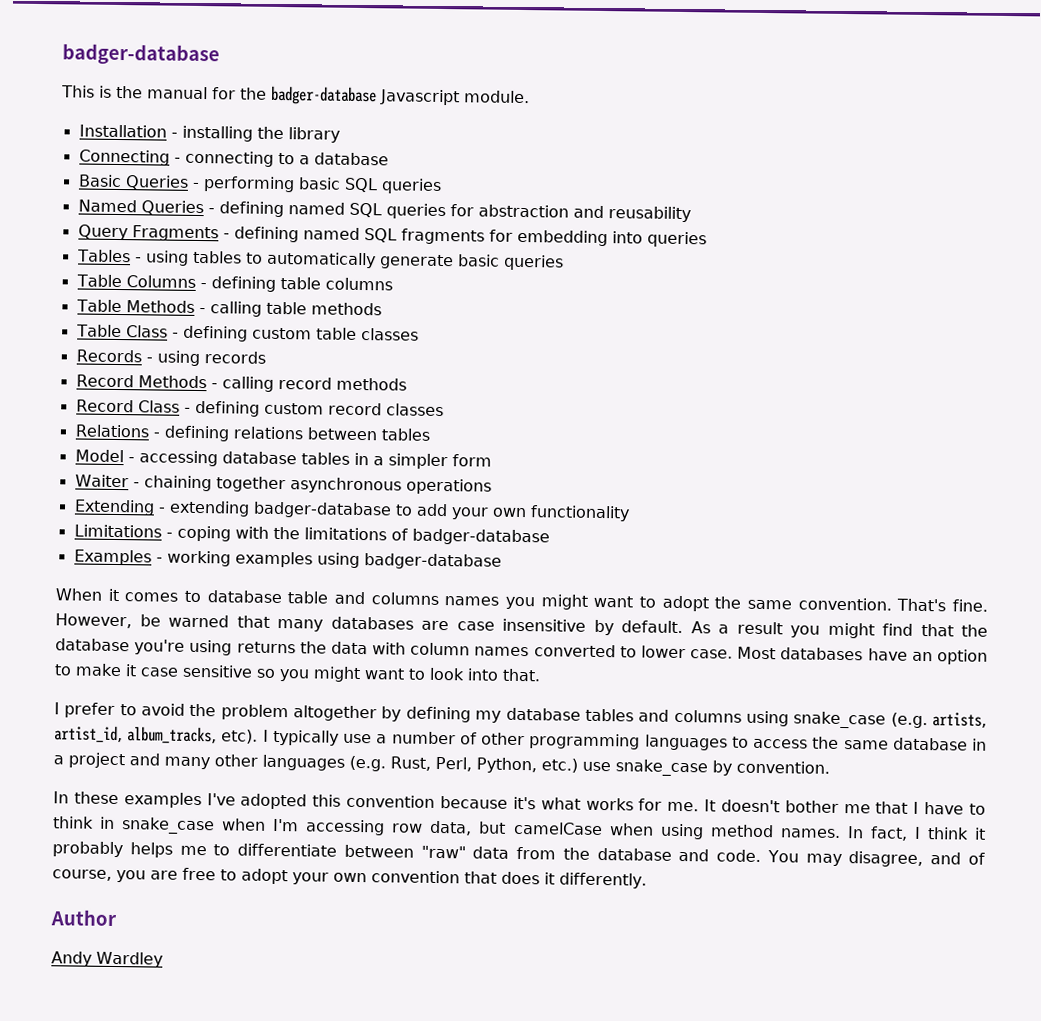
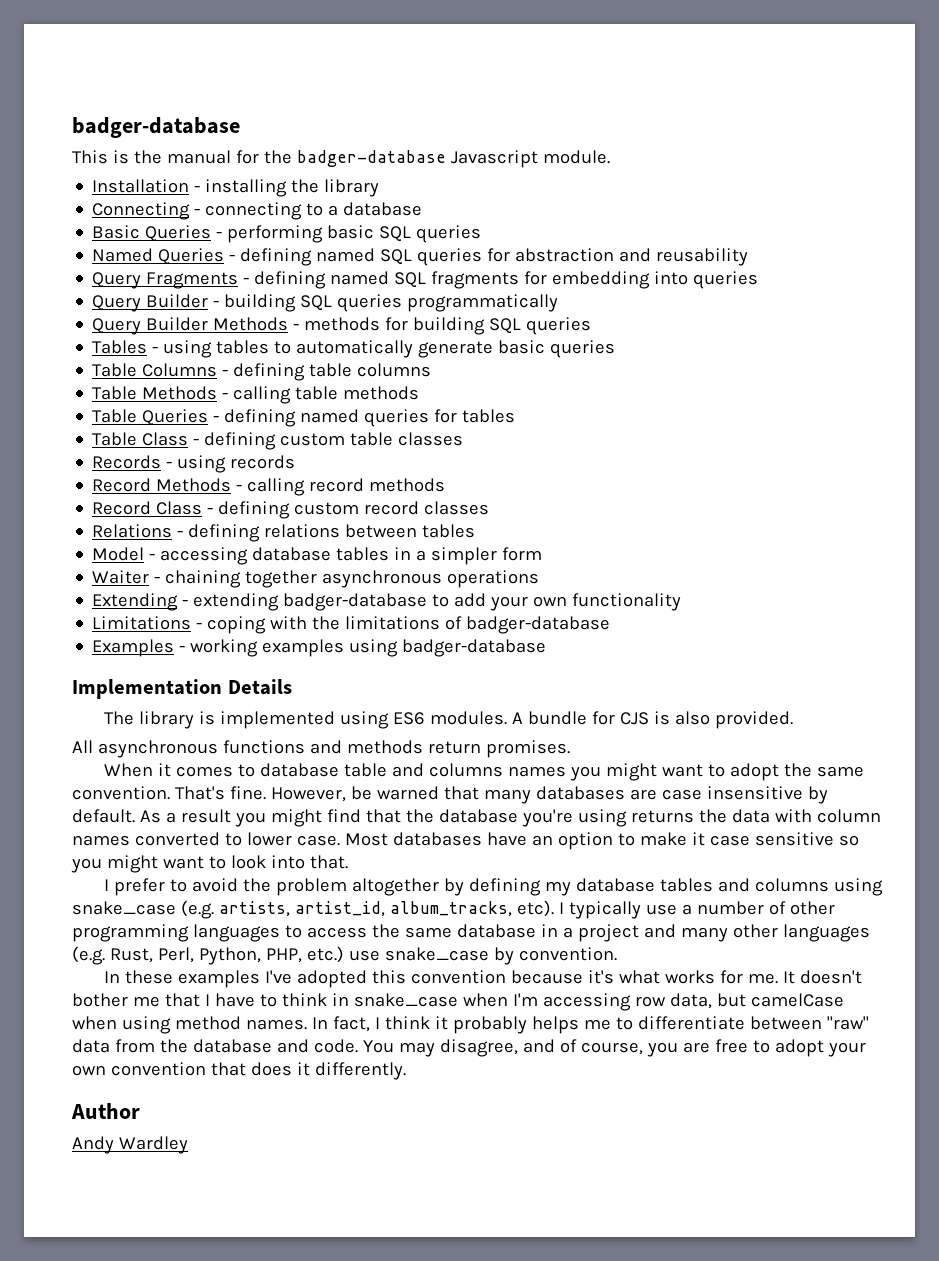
+ Query Builder - building SQL queries programmatically
+ Query Builder Methods - methods for building SQL queries
+ Table Queries - defining named queries for tables
+ Implementation Details
+ The library is implemented using ES6 modules. A bundle for CJS is also provided.
+ All asynchronous functions and methods return promises.
- I typically use a number of other programming languages to access the same database in a project and many other languages (e.g. Rust, Perl, Python, etc.) use snake_case by convention.
+ I typically use a number of other programming languages to access the same database in a project and many other languages (e.g. Rust, Perl, Python, PHP, etc.) use snake_case by convention.

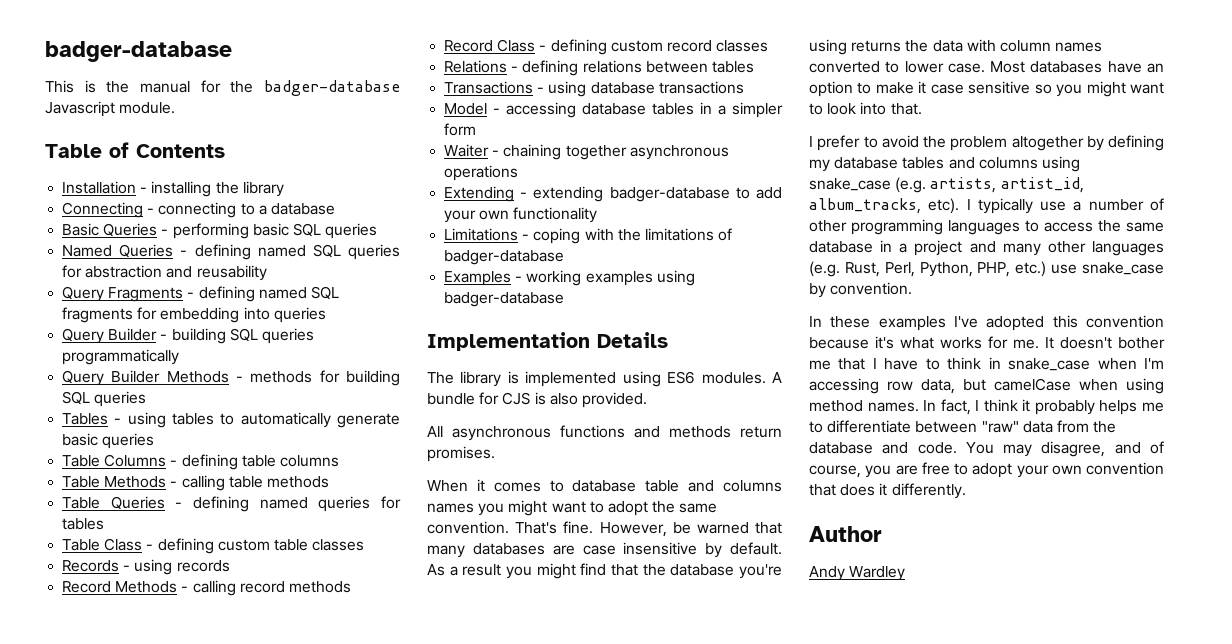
+ Table of Contents
+ Transactions - using database transactions

